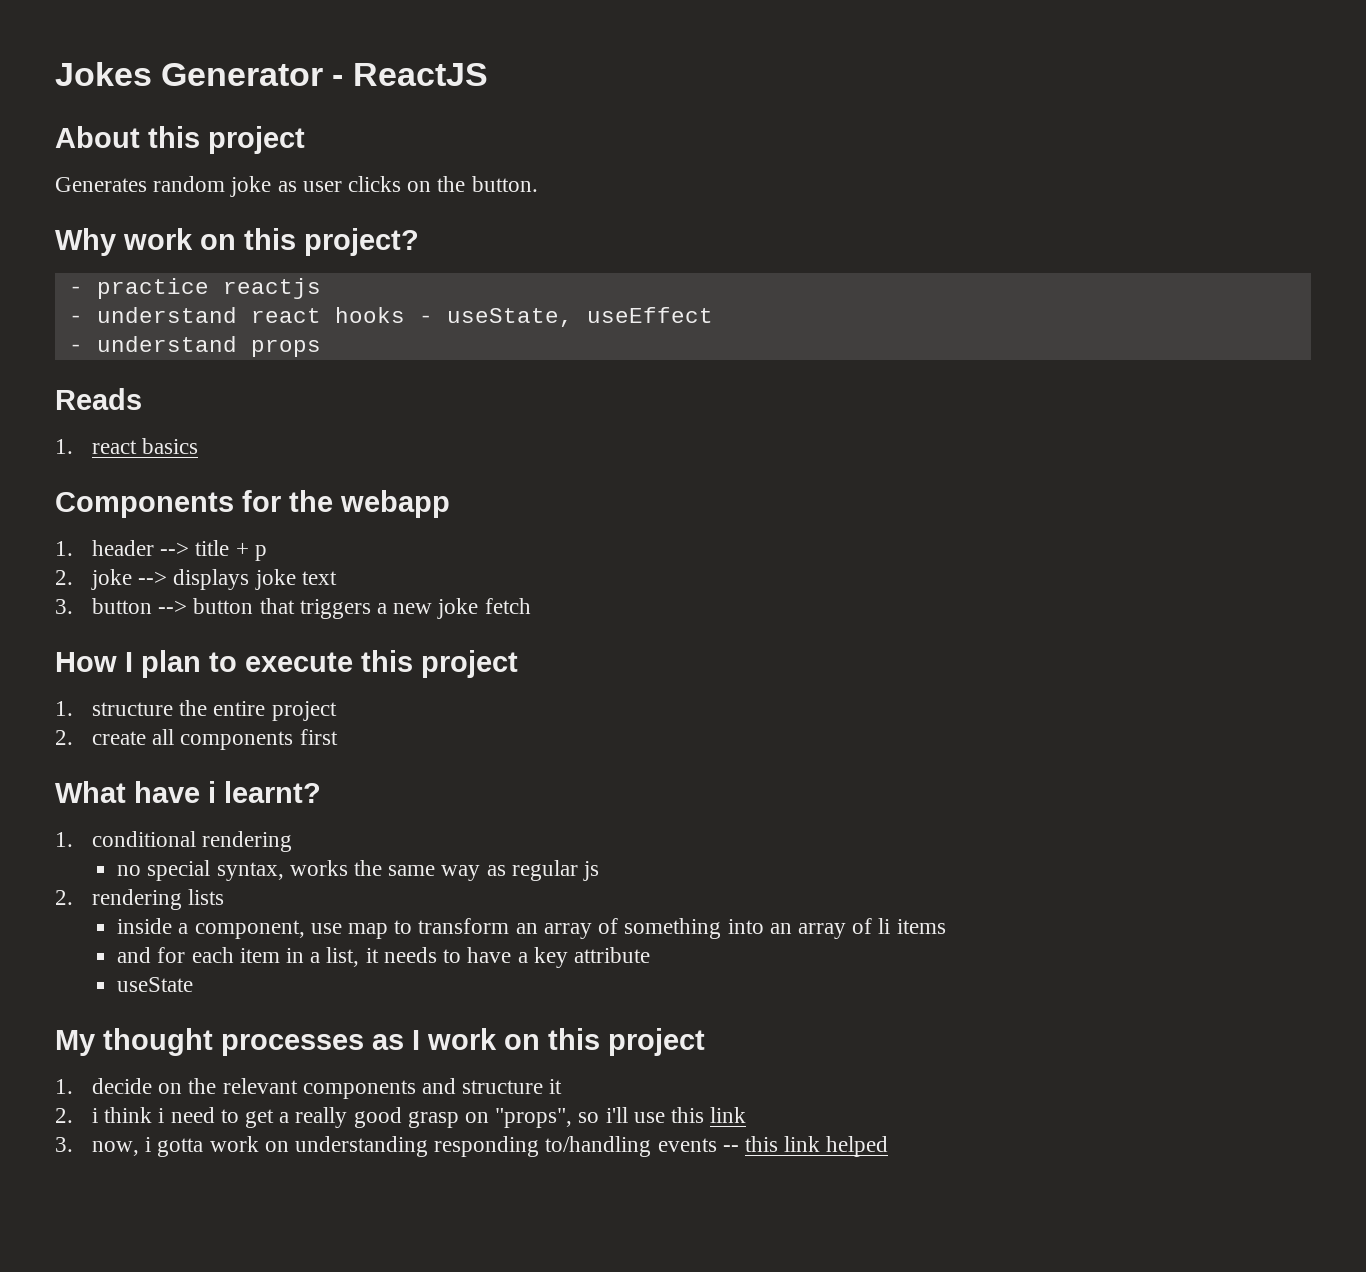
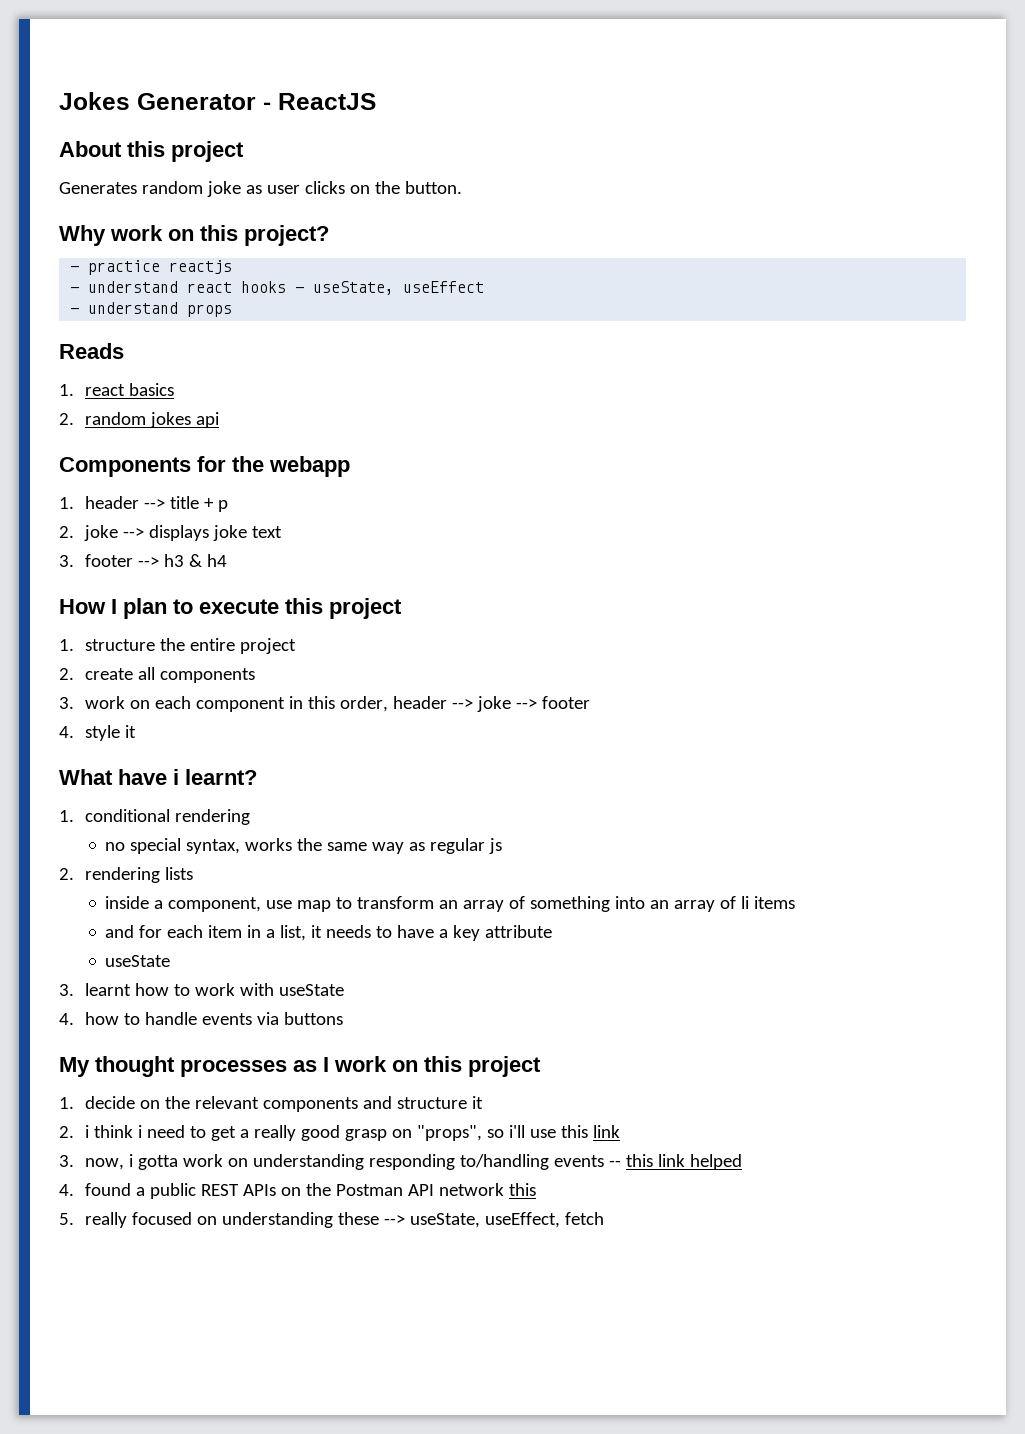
+ 2. random jokes api
- 3. button --> button that triggers a new joke fetch
+ 3. footer --> h3 & h4
- 2. create all components first
+ 2. create all components
+ 3. work on each component in this order, header --> joke --> footer
+ 4. style it
+ 3. learnt how to work with useState
+ 4. how to handle events via buttons
+ 4. found a public REST APIs on the Postman API network this
+ 5. really focused on understanding these --> useState, useEffect, fetch

